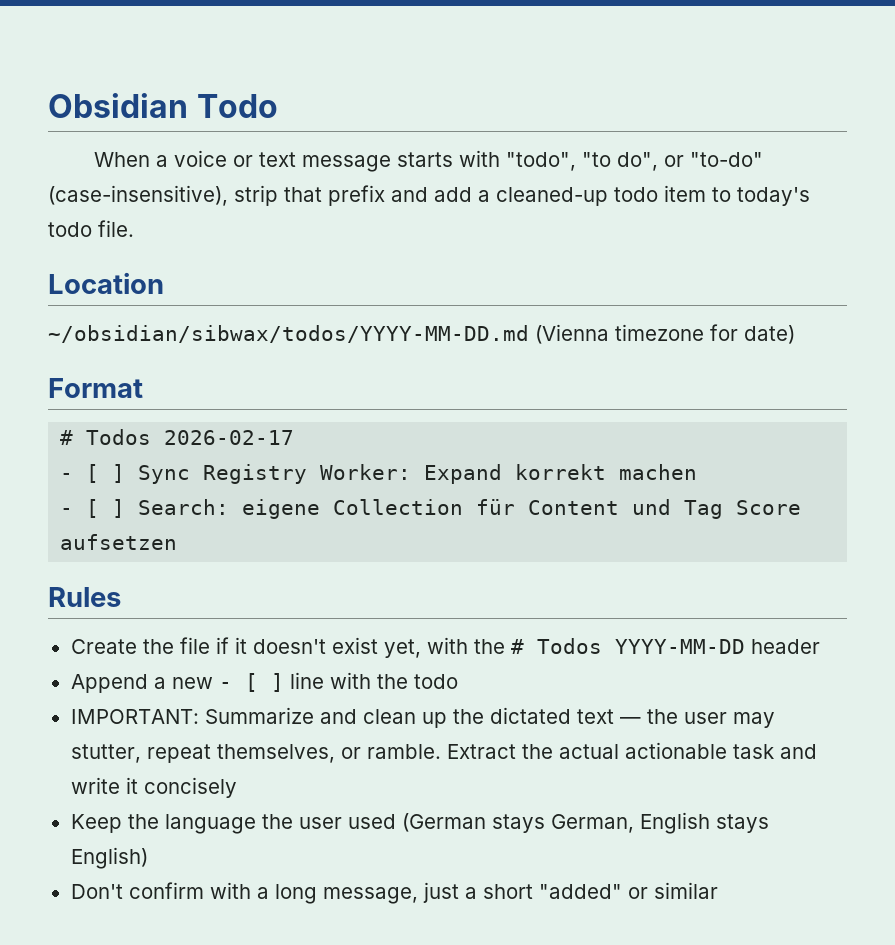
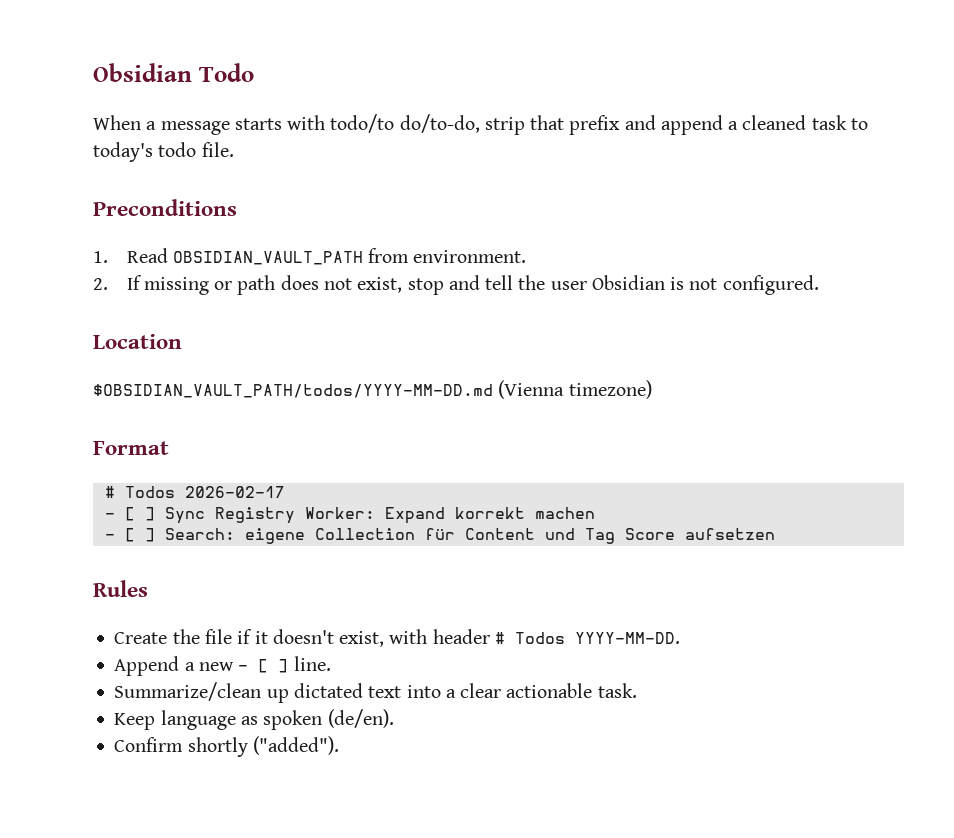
- When a voice or text message starts with "todo", "to do", or "to-do" (case-insensitive), strip that prefix and add a cleaned-up todo item to today's todo file.
+ When a message starts with todo/to do/to-do, strip that prefix and append a cleaned task to today's todo file.
+ Preconditions
+ 1. Read OBSIDIAN_VAULT_PATH from environment.
+ 2. If missing or path does not exist, stop and tell the user Obsidian is not configured.
  Location
- ~/obsidian/sibwax/todos/YYYY-MM-DD.md (Vienna timezone for date)
+ $OBSIDIAN_VAULT_PATH/todos/YYYY-MM-DD.md (Vienna timezone)
- Create the file if it doesn't exist yet, with the # Todos YYYY-MM-DD header
+ Create the file if it doesn't exist, with header # Todos YYYY-MM-DD.
- Append a new - [ ] line with the todo
- IMPORTANT: Summarize and clean up the dictated text — the user may stutter, repeat themselves, or ramble. Extract the actual actionable task and write it concisely
- Keep the language the user used (German stays German, English stays English)
- Don't confirm with a long message, just a short "added" or similar
+ Append a new - [ ] line.
+ Summarize/clean up dictated text into a clear actionable task.
+ Keep language as spoken (de/en).
+ Confirm shortly ("added").

